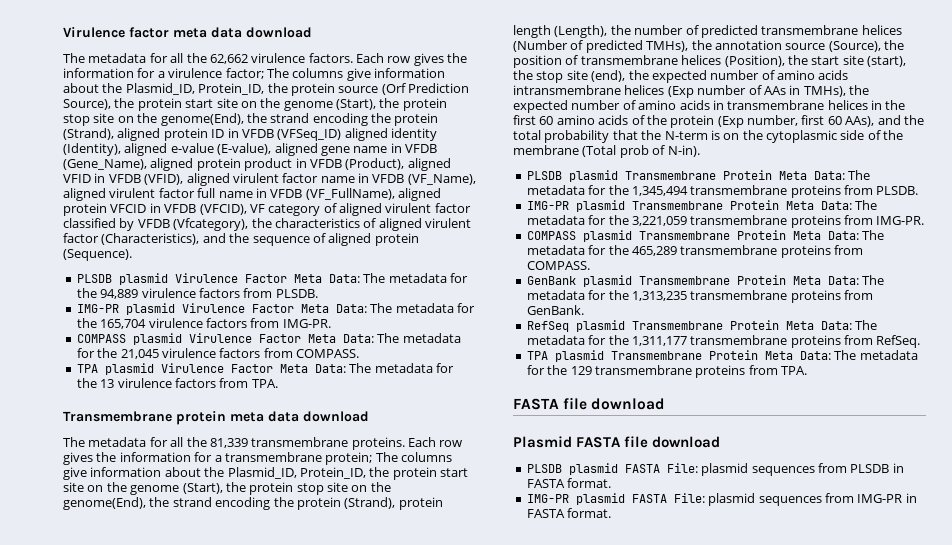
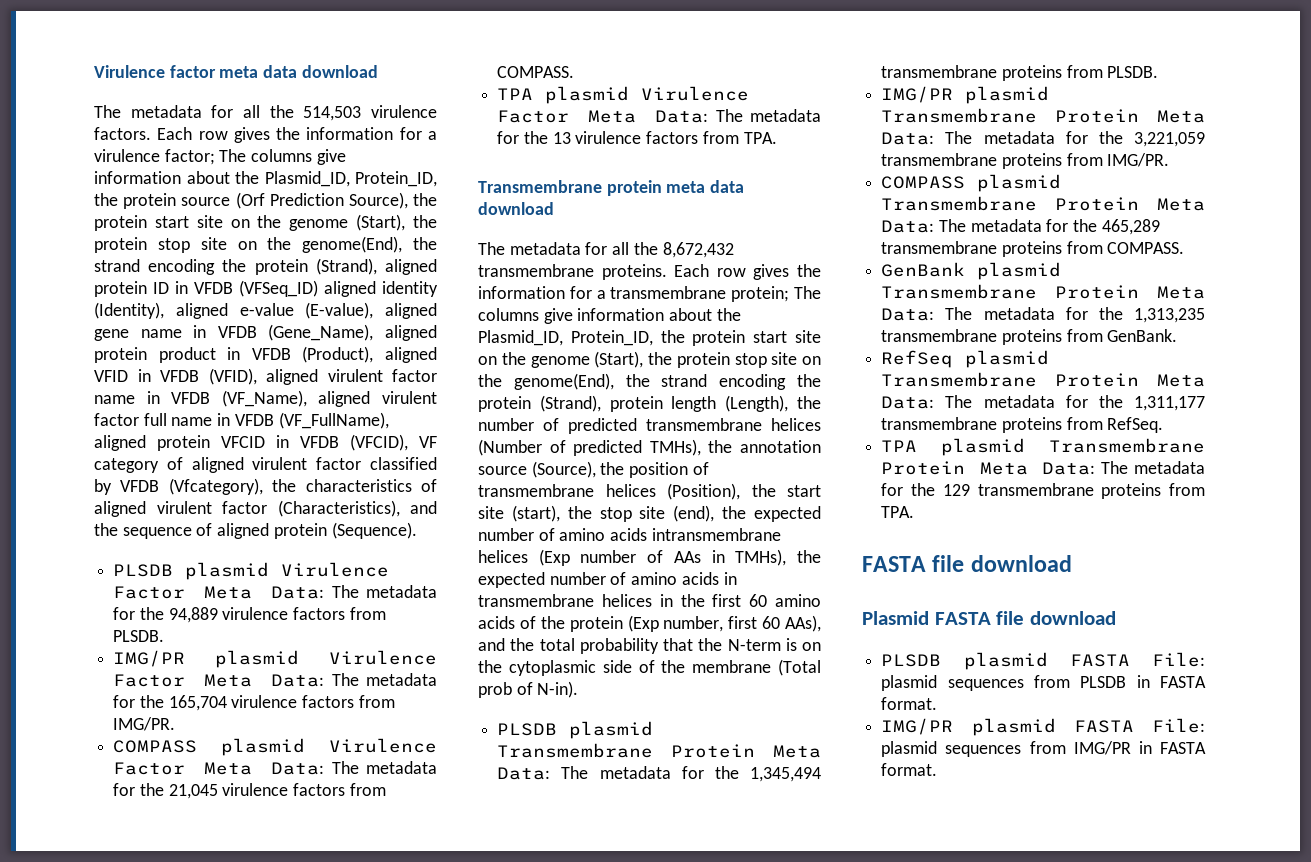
- The metadata for all the 62,662 virulence factors.
+ The metadata for all the 514,503 virulence factors.
- IMG-PR plasmid Virulence Factor Meta Data: The metadata for the 165,704 virulence factors from IMG-PR.
+ IMG/PR plasmid Virulence Factor Meta Data: The metadata for the 165,704 virulence factors from IMG/PR.
- The metadata for all the 81,339 transmembrane proteins.
+ The metadata for all the 8,672,432 transmembrane proteins.
- IMG-PR plasmid Transmembrane Protein Meta Data: The metadata for the 3,221,059 transmembrane proteins from IMG-PR.
+ IMG/PR plasmid Transmembrane Protein Meta Data: The metadata for the 3,221,059 transmembrane proteins from IMG/PR.
- IMG-PR plasmid FASTA File: plasmid sequences from IMG-PR in FASTA format.
+ IMG/PR plasmid FASTA File: plasmid sequences from IMG/PR in FASTA format.

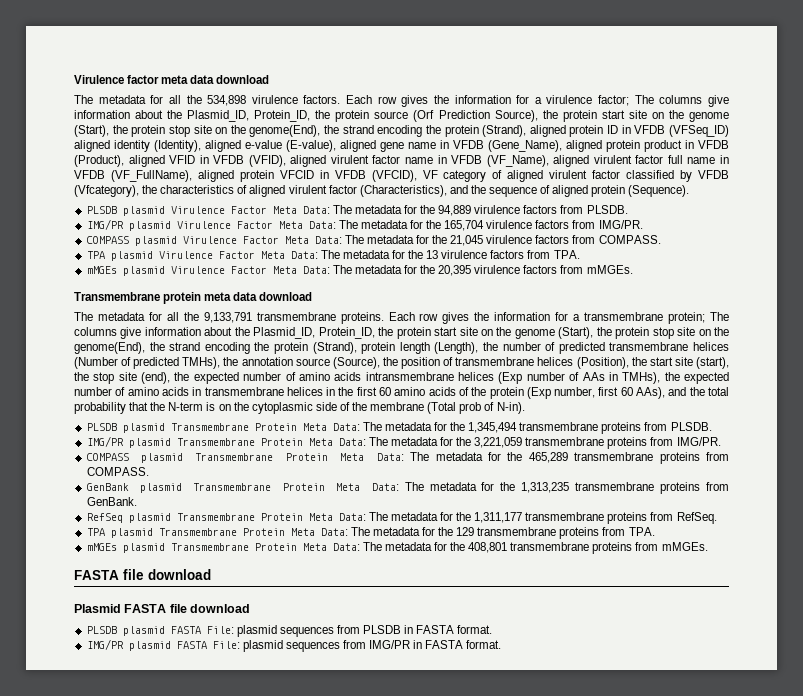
- The metadata for all the 514,503 virulence factors.
+ The metadata for all the 534,898 virulence factors.
+ mMGEs plasmid Virulence Factor Meta Data: The metadata for the 20,395 virulence factors from mMGEs.
- The metadata for all the 8,672,432 transmembrane proteins.
+ The metadata for all the 9,133,791 transmembrane proteins.
+ mMGEs plasmid Transmembrane Protein Meta Data: The metadata for the 408,801 transmembrane proteins from mMGEs.

